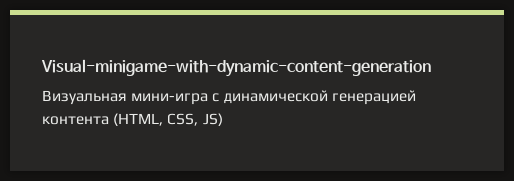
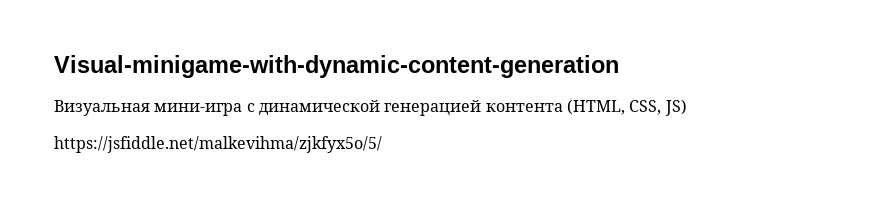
+ https://jsfiddle.net/malkevihma/zjkfyx5o/5/

